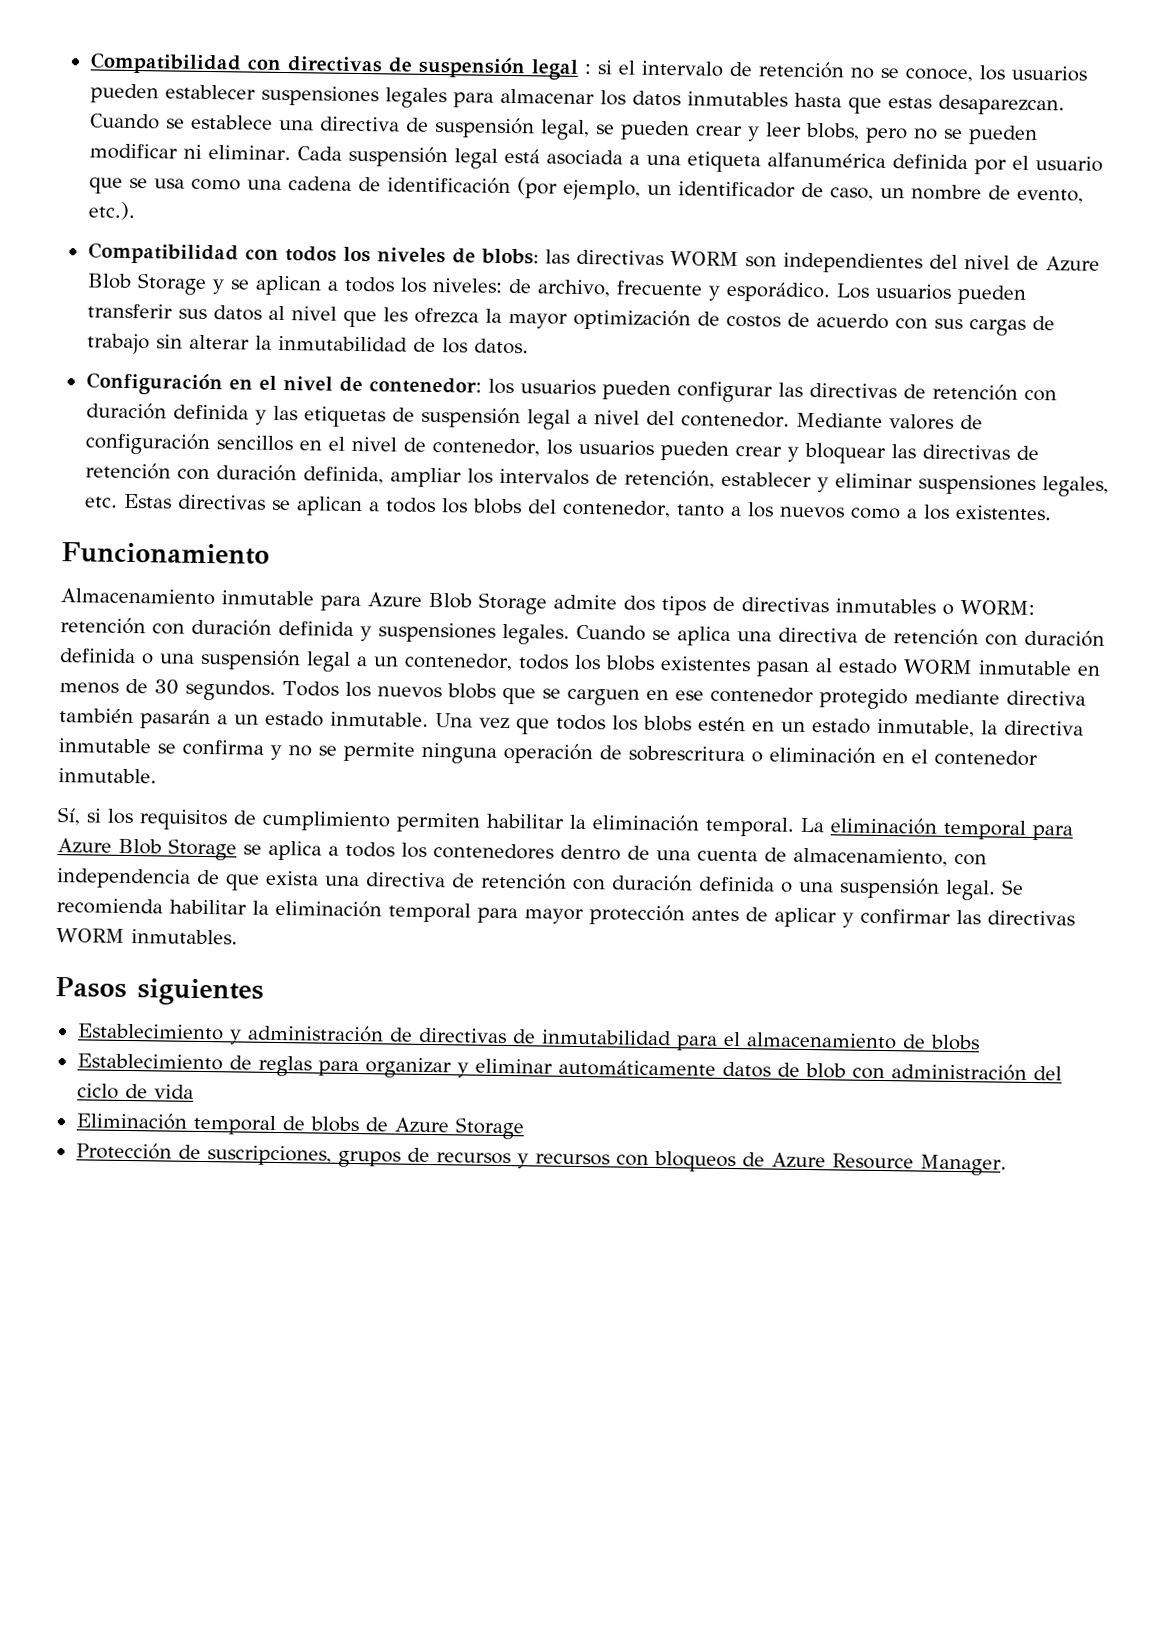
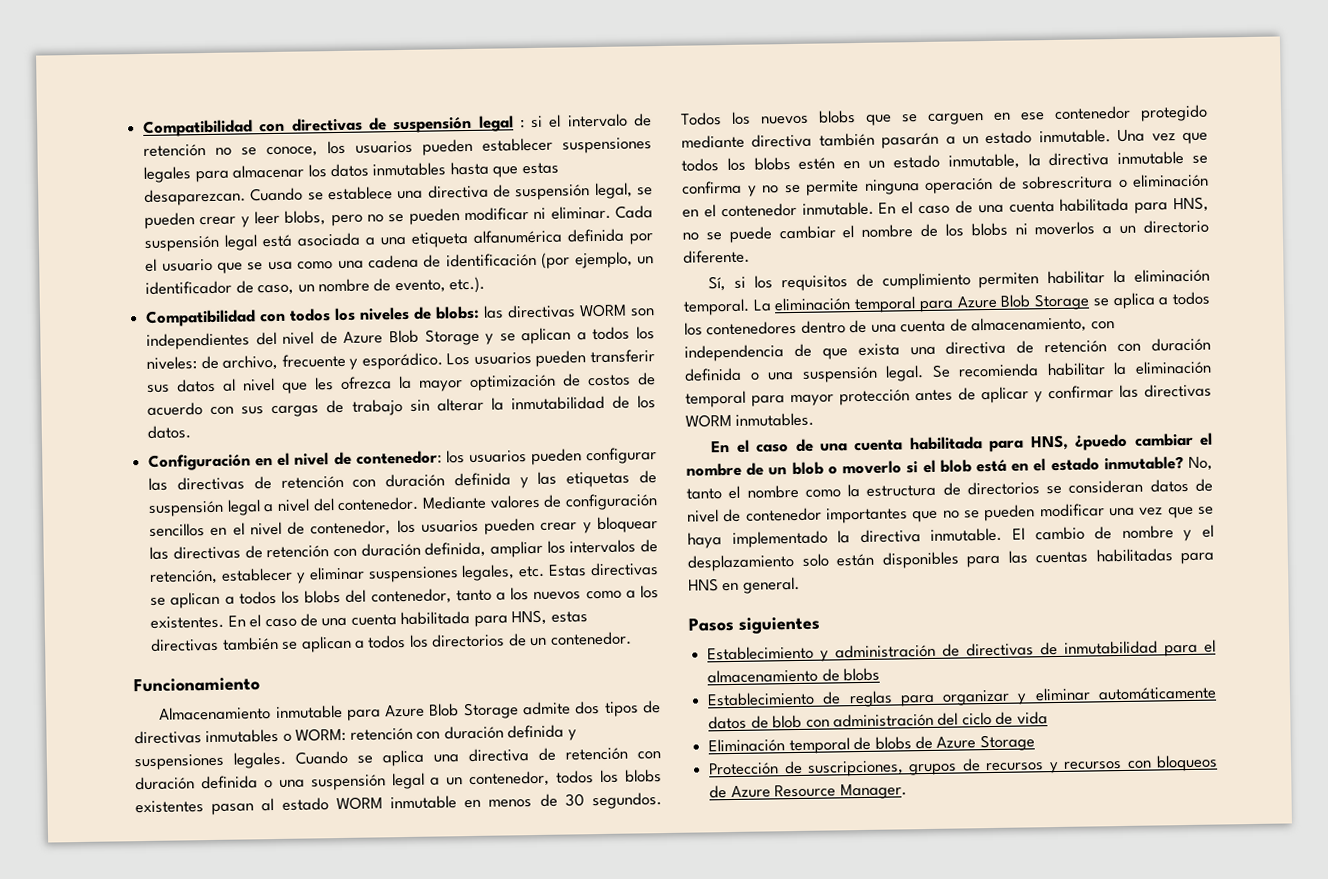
+ En el caso de una cuenta habilitada para HNS, estas directivas también se aplican a todos los directorios de un contenedor.
+ En el caso de una cuenta habilitada para HNS, no se puede cambiar el nombre de los blobs ni moverlos a un directorio diferente.
+ En el caso de una cuenta habilitada para HNS, ¿puedo cambiar el nombre de un blob o moverlo si el blob está en el estado inmutable? No, tanto el nombre como la estructura de directorios se consideran datos de nivel de contenedor importantes que no se pueden modificar una vez que se haya implementado la directiva inmutable. El cambio de nombre y el desplazamiento solo están disponibles para las cuentas habilitadas para HNS en general.

